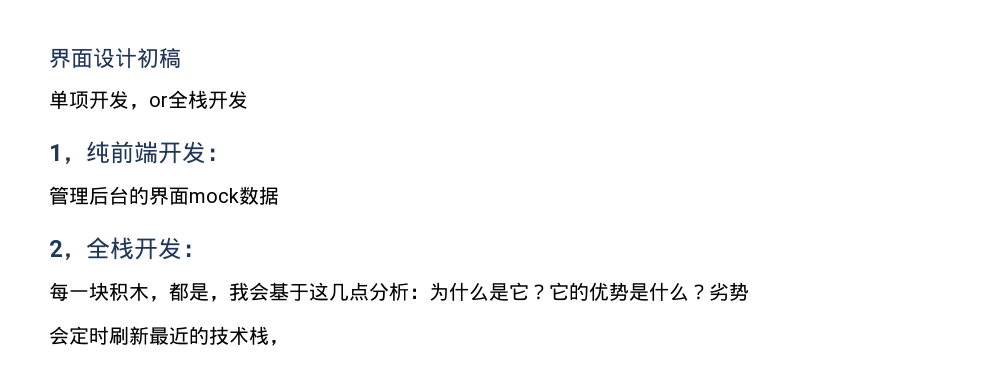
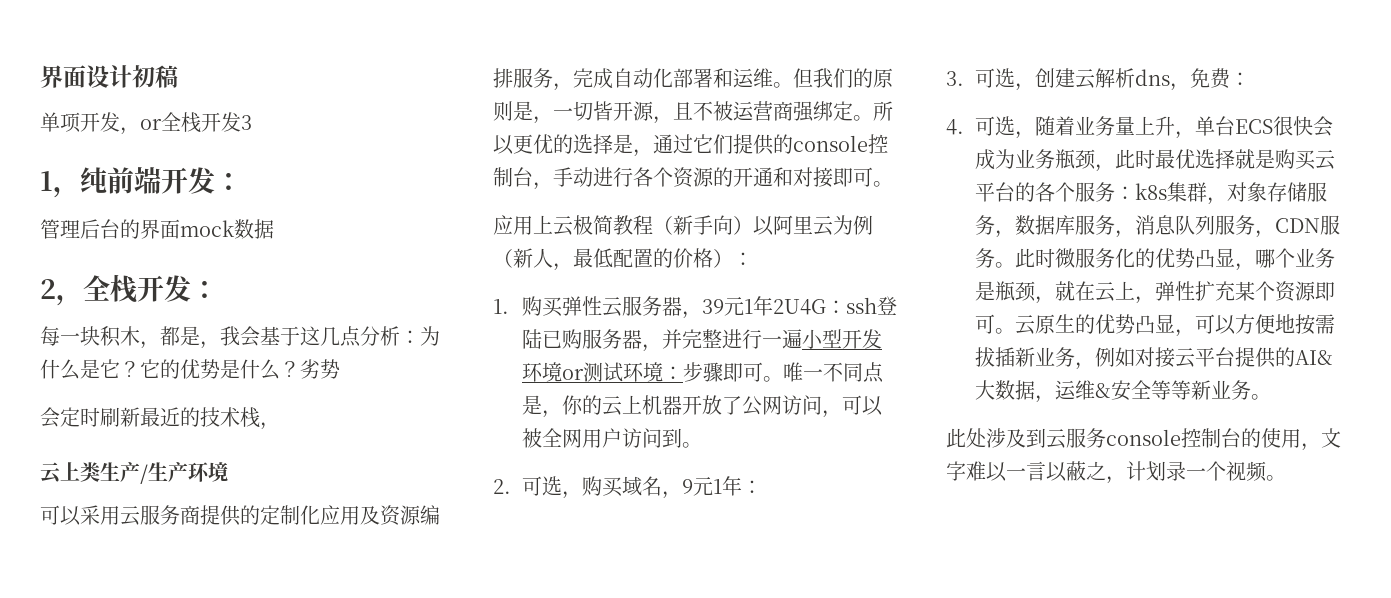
- 单项开发，or全栈开发
+ 单项开发，or全栈开发3
+ 云上类生产/生产环境
+ 可以采用云服务商提供的定制化应用及资源编排服务，完成自动化部署和运维。但我们的原则是，一切皆开源，且不被运营商强绑定。所以更优的选择是，通过它们提供的console控制台，手动进行各个资源的开通和对接即可。
+ 应用上云极简教程（新手向）以阿里云为例（新人，最低配置的价格）：
+ 1.购买弹性云服务器，39元1年2U4G：ssh登陆已购服务器，并完整进行一遍小型开发环境or测试环境：步骤即可。唯一不同点是，你的云上机器开放了公网访问，可以被全网用户访问到。
+ 2.可选，购买域名，9元1年：
+ 3.可选，创建云解析dns，免费：
+ 4.可选，随着业务量上升，单台ECS很快会成为业务瓶颈，此时最优选择就是购买云平台的各个服务：k8s集群，对象存储服务，数据库服务，消息队列服务，CDN服务。此时微服务化的优势凸显，哪个业务是瓶颈，就在云上，弹性扩充某个资源即可。云原生的优势凸显，可以方便地按需拔插新业务，例如对接云平台提供的AI&大数据，运维&安全等等新业务。
+ 此处涉及到云服务console控制台的使用，文字难以一言以蔽之，计划录一个视频。

